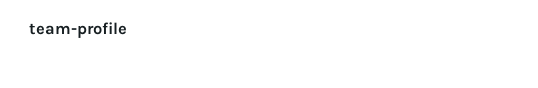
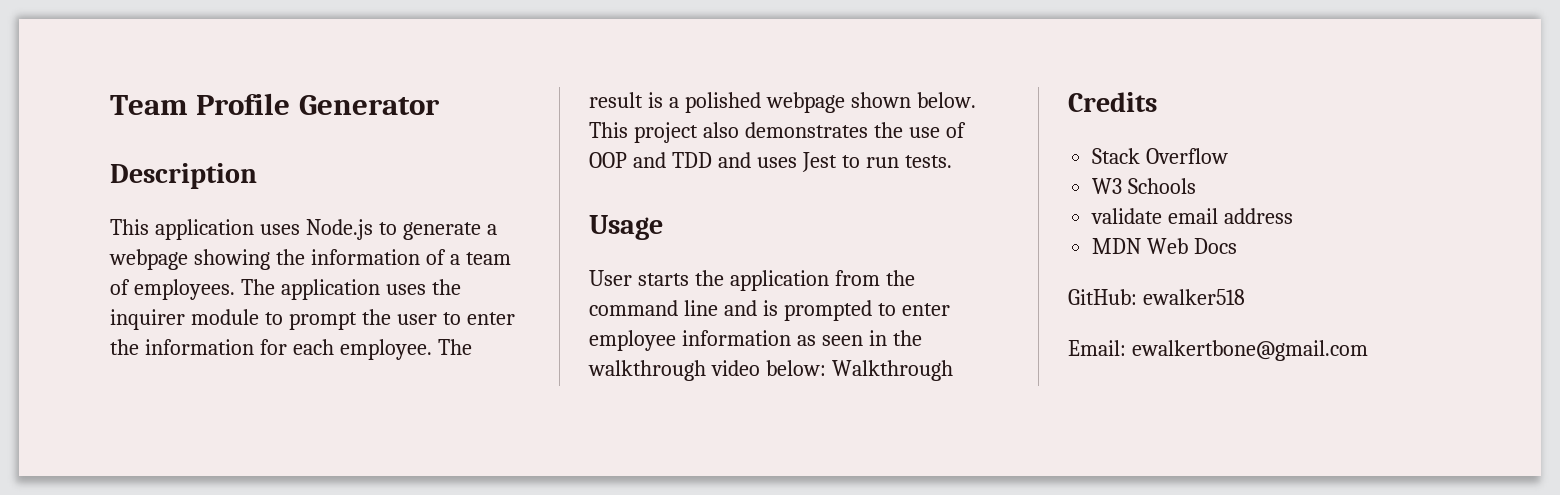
- team-profile
+ Team Profile Generator
+ Description
+ This application uses Node.js to generate a webpage showing the information of a team of employees. The application uses the inquirer module to prompt the user to enter the information for each employee. The result is a polished webpage shown below. This project also demonstrates the use of OOP and TDD and uses Jest to run tests.
+ Usage
+ User starts the application from the command line and is prompted to enter employee information as seen in the walkthrough video below: Walkthrough
+ Credits
+ Stack Overflow
+ W3 Schools
+ validate email address
+ MDN Web Docs
+ GitHub: ewalker518
+ Email: ewalkertbone@gmail.com

